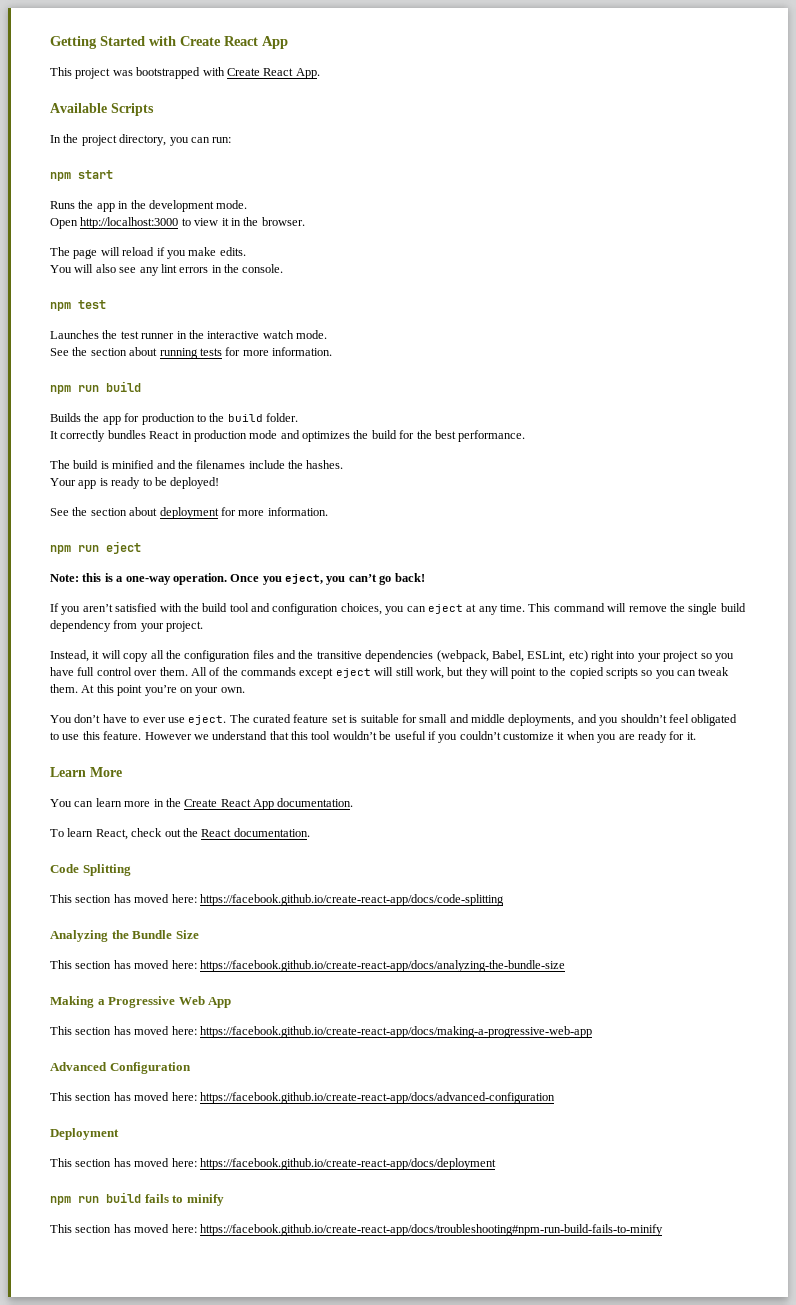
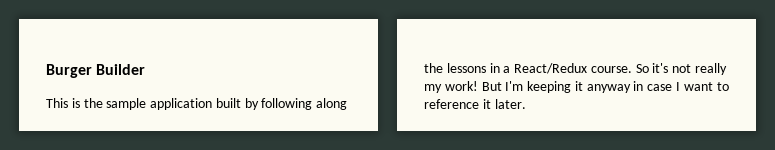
- Getting Started with Create React App
- This project was bootstrapped with Create React App.
- Available Scripts
- In the project directory, you can run:
- npm start
- Runs the app in the development mode.
- Open http://localhost:3000 to view it in the browser.
- The page will reload if you make edits.
- You will also see any lint errors in the console.
- npm test
- Launches the test runner in the interactive watch mode.
- See the section about running tests for more information.
- npm run build
- Builds the app for production to the build folder.
- It correctly bundles React in production mode and optimizes the build for the best performance.
- The build is minified and the filenames include the hashes.
- Your app is ready to be deployed!
- See the section about deployment for more information.
- npm run eject
- Note: this is a one-way operation. Once you eject, you can’t go back!
- If you aren’t satisfied with the build tool and configuration choices, you can eject at any time. This command will remove the single build dependency from your project.
- Instead, it will copy all the configuration files and the transitive dependencies (webpack, Babel, ESLint, etc) right into your project so you have full control over them. All of the commands except eject will still work, but they will point to the copied scripts so you can tweak them. At this point you’re on your own.
- You don’t have to ever use eject. The curated feature set is suitable for small and middle deployments, and you shouldn’t feel obligated to use this feature. However we understand that this tool wouldn’t be useful if you couldn’t customize it when you are ready for it.
- Learn More
- You can learn more in the Create React App documentation.
- To learn React, check out the React documentation.
- Code Splitting
- This section has moved here: https://facebook.github.io/create-react-app/docs/code-splitting
- Analyzing the Bundle Size
- This section has moved here: https://facebook.github.io/create-react-app/docs/analyzing-the-bundle-size
- Making a Progressive Web App
- This section has moved here: https://facebook.github.io/create-react-app/docs/making-a-progressive-web-app
- Advanced Configuration
- This section has moved here: https://facebook.github.io/create-react-app/docs/advanced-configuration
- Deployment
- This section has moved here: https://facebook.github.io/create-react-app/docs/deployment
- npm run build fails to minify
- This section has moved here: https://facebook.github.io/create-react-app/docs/troubleshooting#npm-run-build-fails-to-minify
+ Burger Builder
+ This is the sample application built by following along the lessons in a React/Redux course. So it's not really my work! But I'm keeping it anyway in case I want to reference it later.

